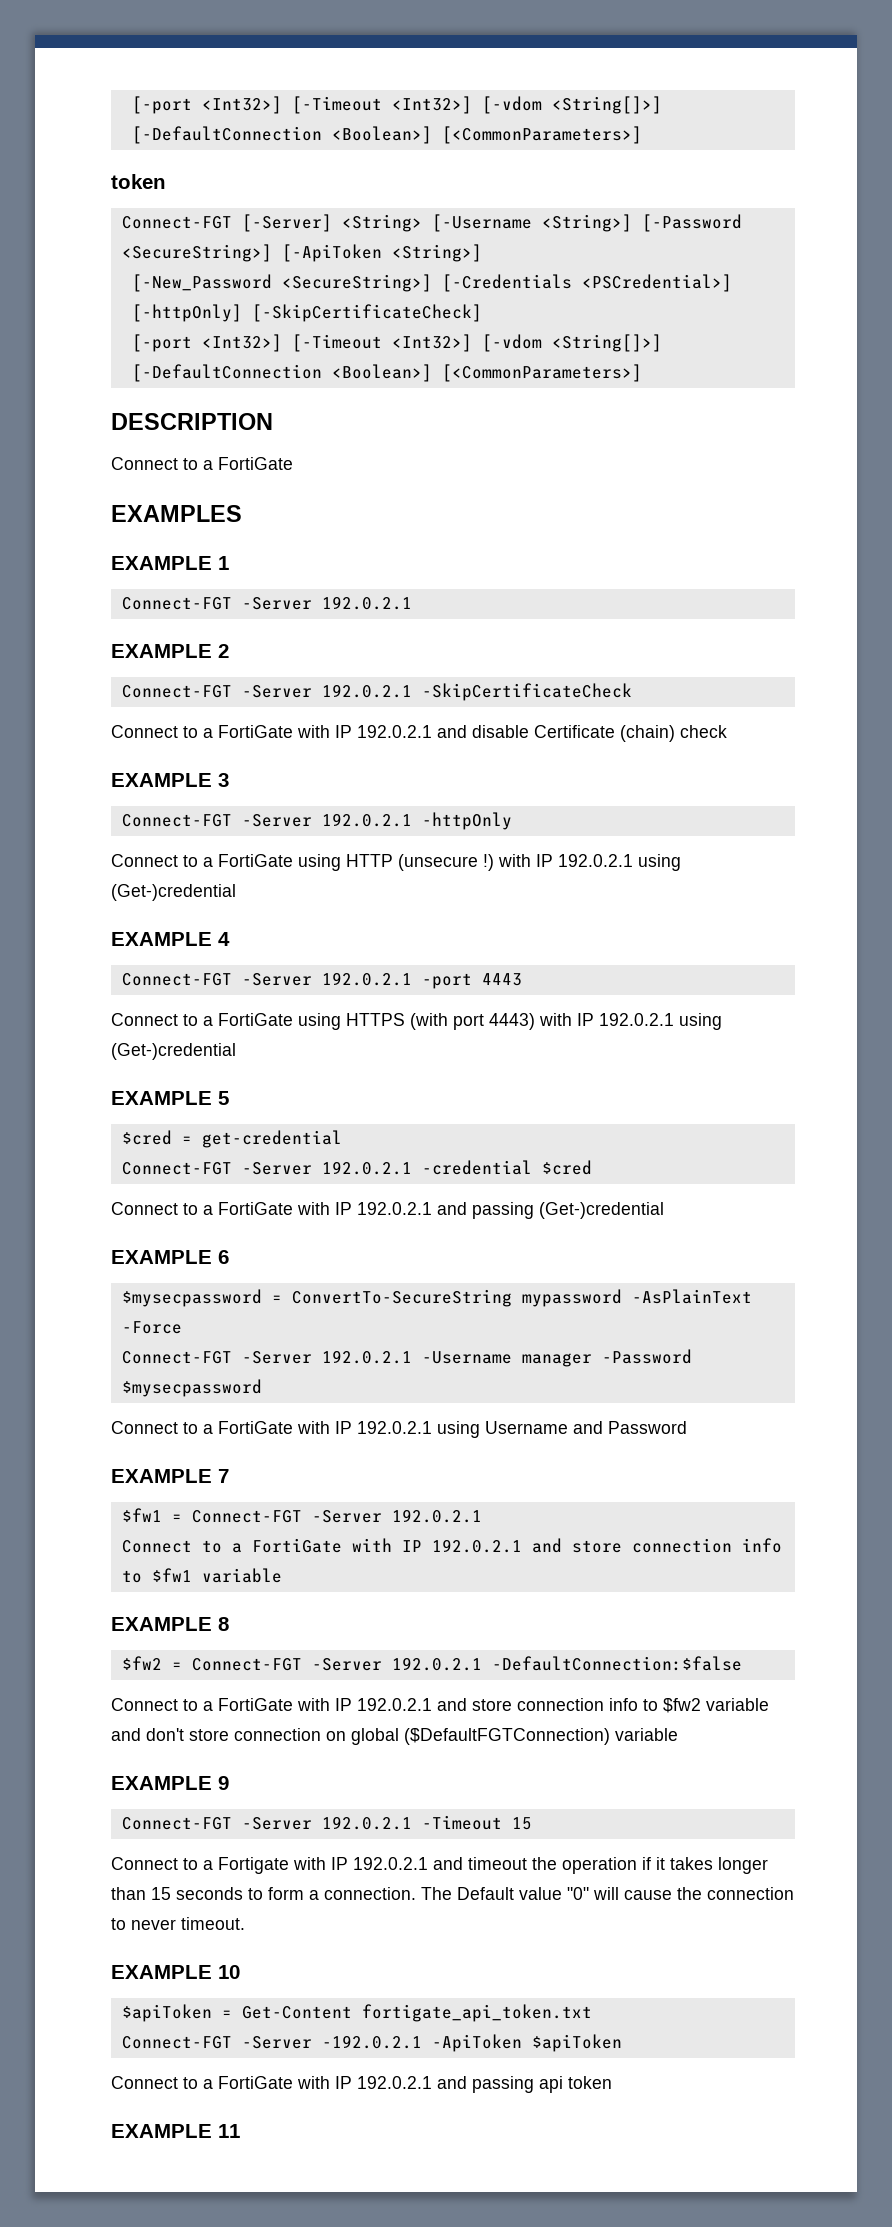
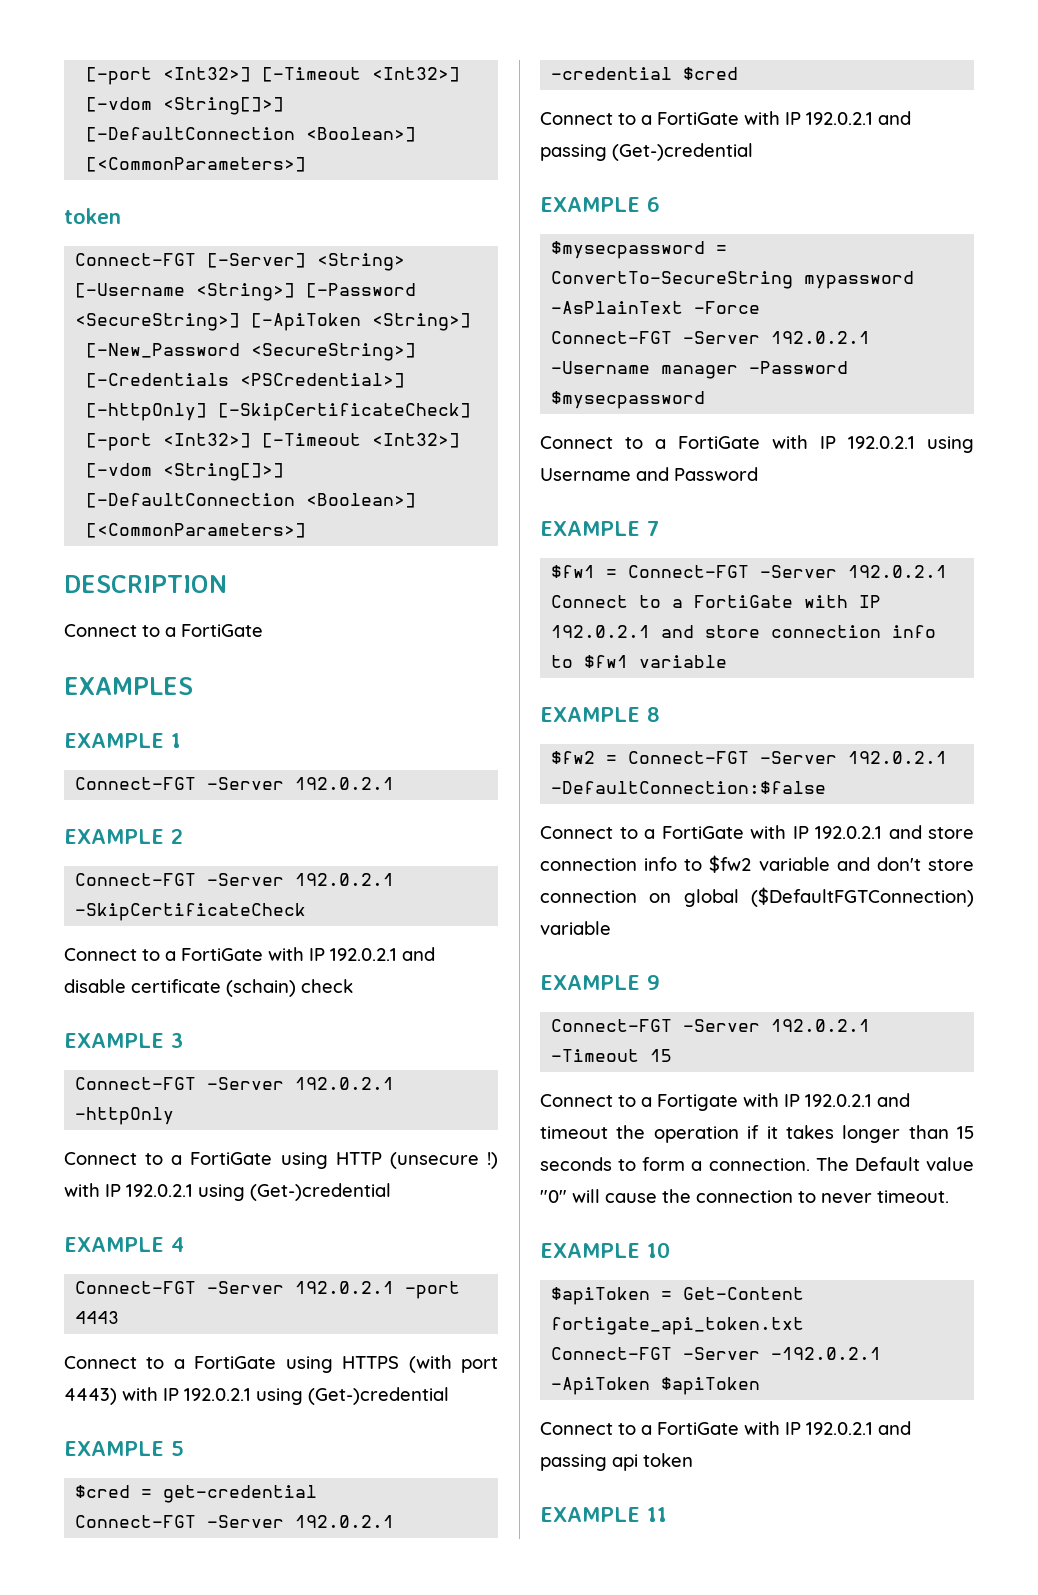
- Connect to a FortiGate with IP 192.0.2.1 and disable Certificate (chain) check
+ Connect to a FortiGate with IP 192.0.2.1 and disable certificate (schain) check

